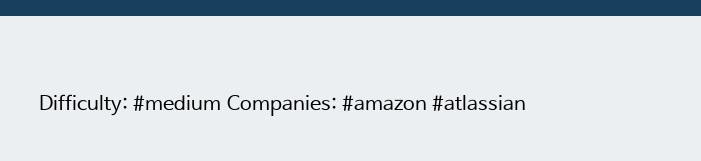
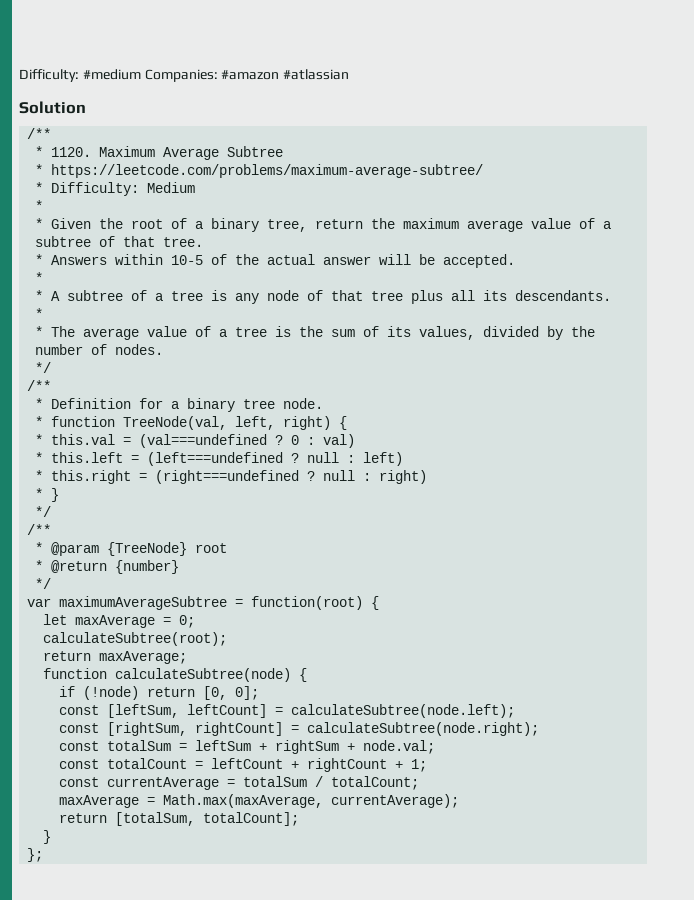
+ Solution
+ /**
+ * 1120. Maximum Average Subtree
+ * https://leetcode.com/problems/maximum-average-subtree/
+ * Difficulty: Medium
+ *
+ * Given the root of a binary tree, return the maximum average value of a subtree of that tree.
+ * Answers within 10-5 of the actual answer will be accepted.
+ *
+ * A subtree of a tree is any node of that tree plus all its descendants.
+ *
+ * The average value of a tree is the sum of its values, divided by the number of nodes.
+ */
+ /**
+ * Definition for a binary tree node.
+ * function TreeNode(val, left, right) {
+ * this.val = (val===undefined ? 0 : val)
+ * this.left = (left===undefined ? null : left)
+ * this.right = (right===undefined ? null : right)
+ * }
+ */
+ /**
+ * @param {TreeNode} root
+ * @return {number}
+ */
+ var maximumAverageSubtree = function(root) {
+ let maxAverage = 0;
+ calculateSubtree(root);
+ return maxAverage;
+ function calculateSubtree(node) {
+ if (!node) return [0, 0];
+ const [leftSum, leftCount] = calculateSubtree(node.left);
+ const [rightSum, rightCount] = calculateSubtree(node.right);
+ const totalSum = leftSum + rightSum + node.val;
+ const totalCount = leftCount + rightCount + 1;
+ const currentAverage = totalSum / totalCount;
+ maxAverage = Math.max(maxAverage, currentAverage);
+ return [totalSum, totalCount];
+ }
+ };

